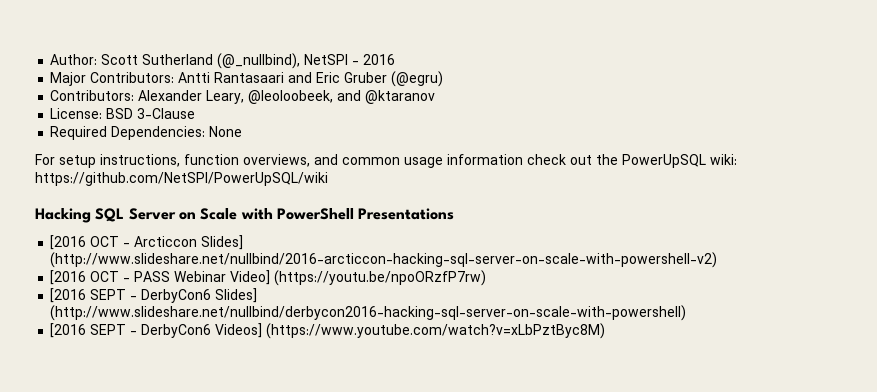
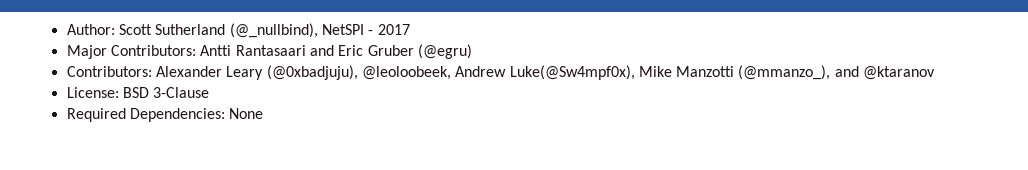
- Author: Scott Sutherland (@_nullbind), NetSPI - 2016
+ Author: Scott Sutherland (@_nullbind), NetSPI - 2017
- Contributors: Alexander Leary, @leoloobeek, and @ktaranov
+ Contributors: Alexander Leary (@0xbadjuju), @leoloobeek, Andrew Luke(@Sw4mpf0x), Mike Manzotti (@mmanzo_), and @ktaranov
- For setup instructions, function overviews, and common usage information check out the PowerUpSQL wiki: https://github.com/NetSPI/PowerUpSQL/wiki
- Hacking SQL Server on Scale with PowerShell Presentations
- [2016 OCT - Arcticcon Slides] (http://www.slideshare.net/nullbind/2016-arcticcon-hacking-sql-server-on-scale-with-powershell-v2)
- [2016 OCT - PASS Webinar Video] (https://youtu.be/npoORzfP7rw)
- [2016 SEPT - DerbyCon6 Slides] (http://www.slideshare.net/nullbind/derbycon2016-hacking-sql-server-on-scale-with-powershell)
- [2016 SEPT - DerbyCon6 Videos] (https://www.youtube.com/watch?v=xLbPztByc8M)

